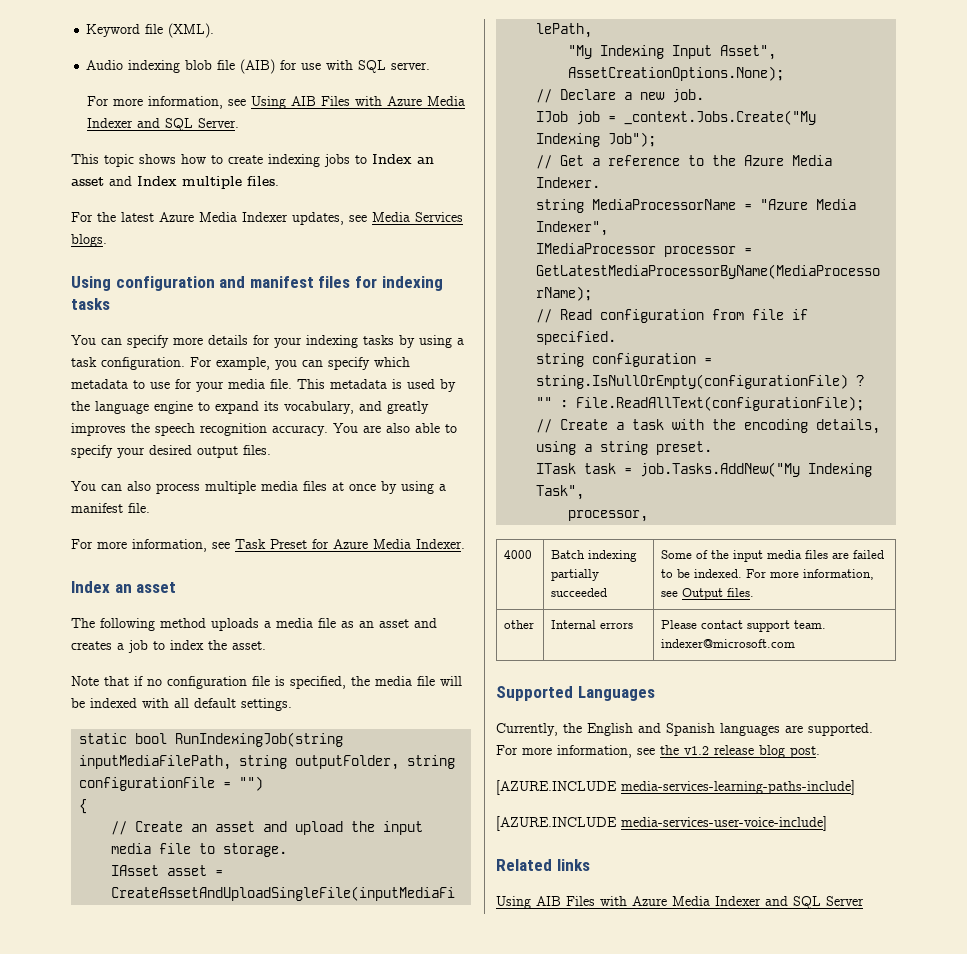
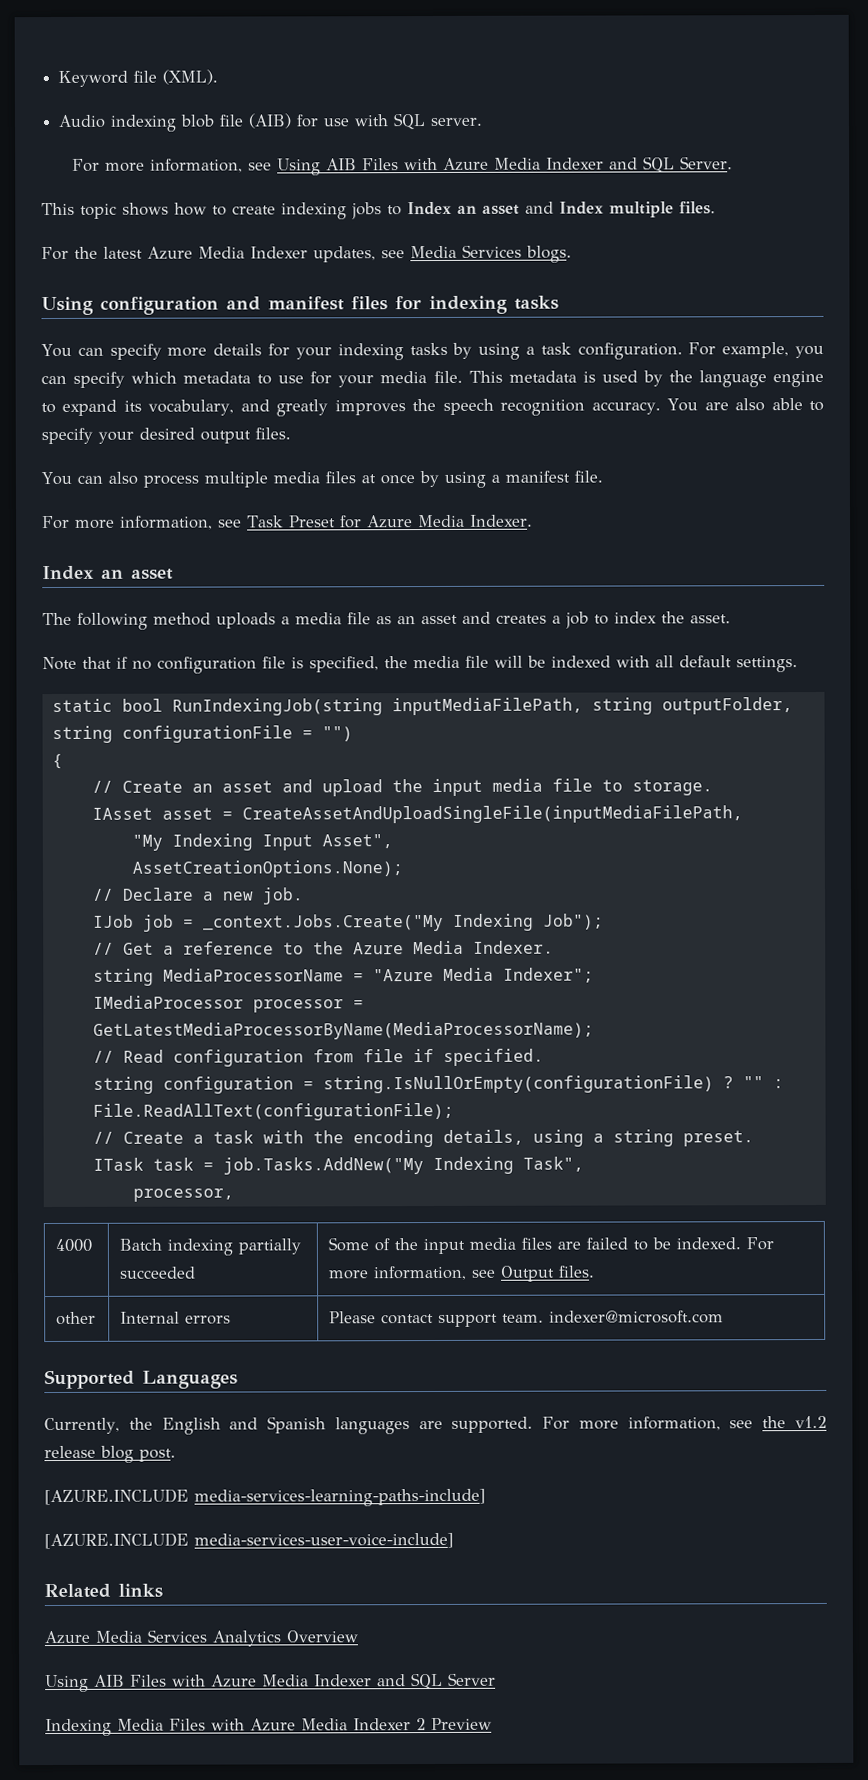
- string MediaProcessorName = "Azure Media Indexer",
+ string MediaProcessorName = "Azure Media Indexer";
+ Azure Media Services Analytics Overview
+ Indexing Media Files with Azure Media Indexer 2 Preview

